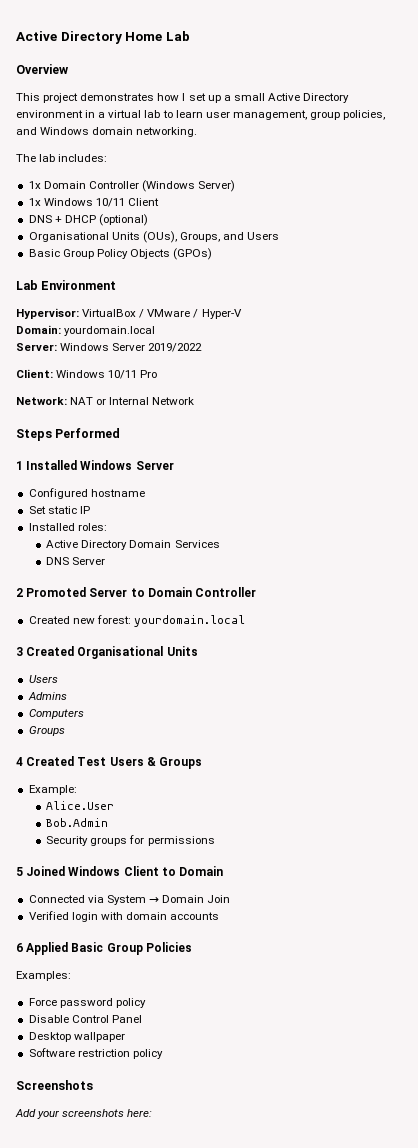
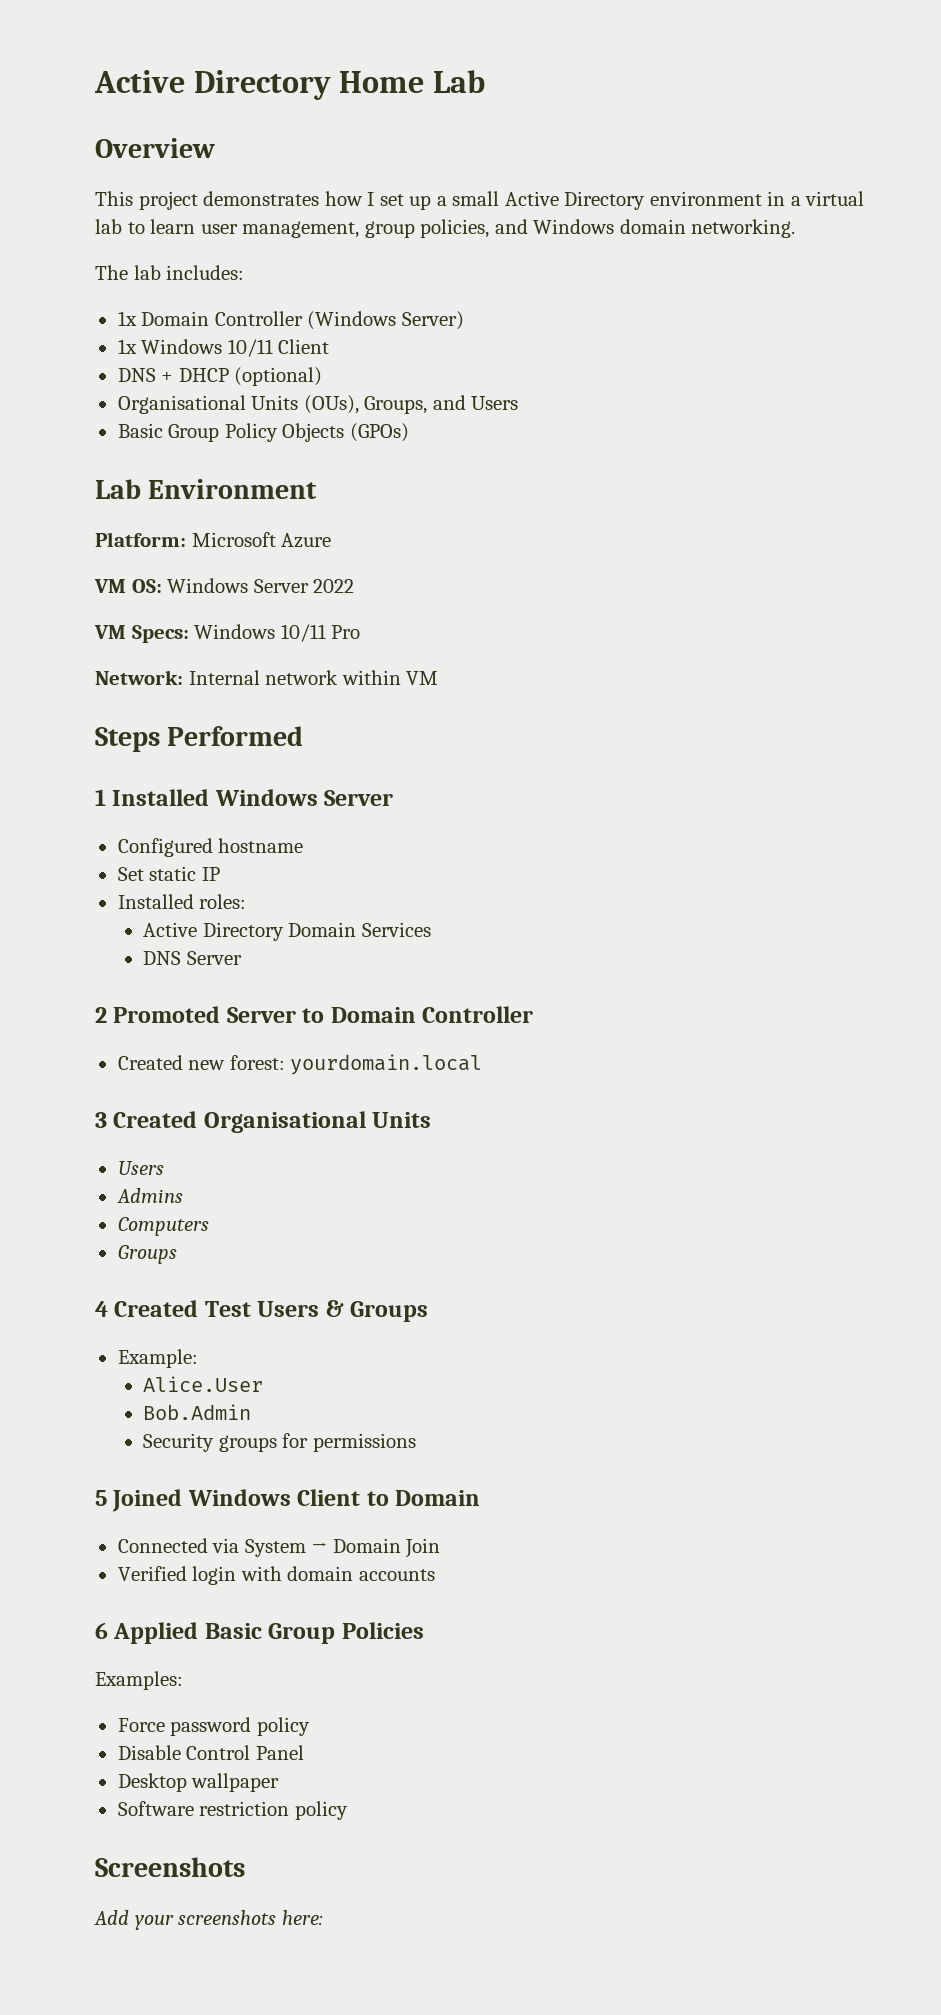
- Hypervisor: VirtualBox / VMware / Hyper-V
- Domain: yourdomain.local
- Server: Windows Server 2019/2022
- Client: Windows 10/11 Pro
+ Platform: Microsoft Azure
+ VM OS: Windows Server 2022
+ VM Specs: Windows 10/11 Pro
- Network: NAT or Internal Network
+ Network: Internal network within VM

